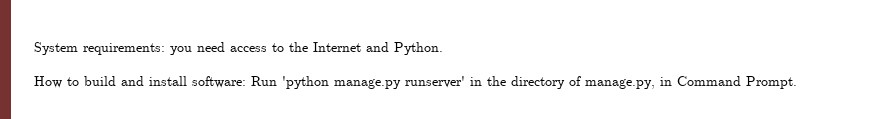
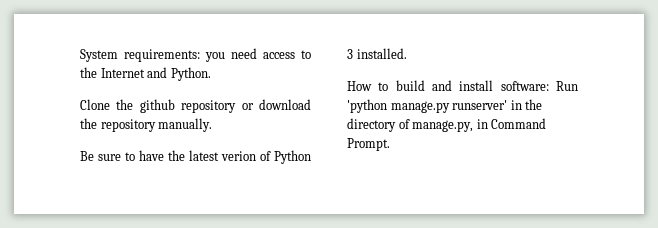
+ Clone the github repository or download the repository manually.
+ Be sure to have the latest verion of Python 3 installed.

